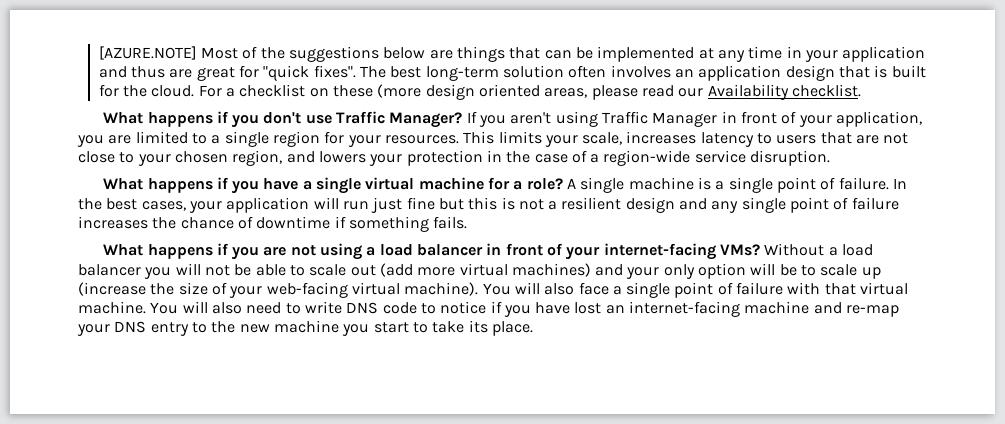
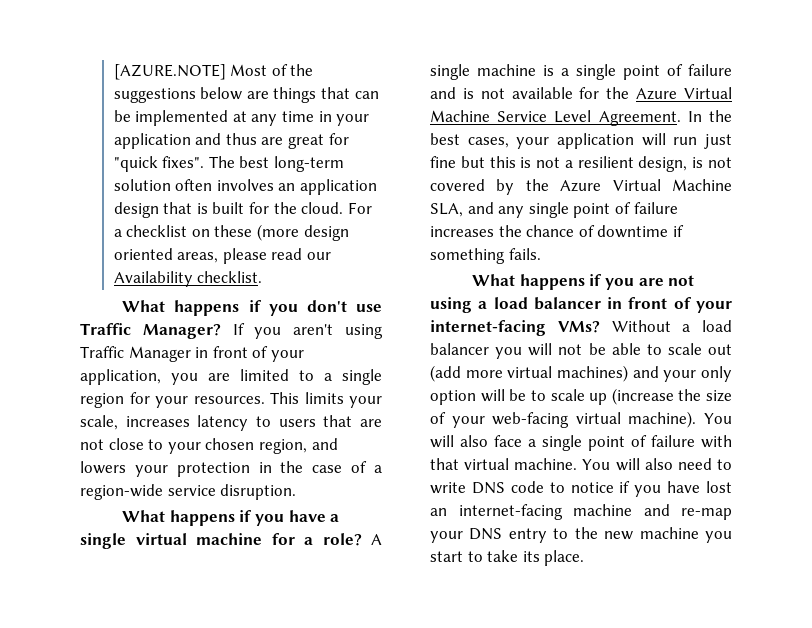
- A single machine is a single point of failure.
+ A single machine is a single point of failure and is not available for the Azure Virtual Machine Service Level Agreement.
- In the best cases, your application will run just fine but this is not a resilient design and any single point of failure increases the chance of downtime if something fails.
+ In the best cases, your application will run just fine but this is not a resilient design, is not covered by the Azure Virtual Machine SLA, and any single point of failure increases the chance of downtime if something fails.

